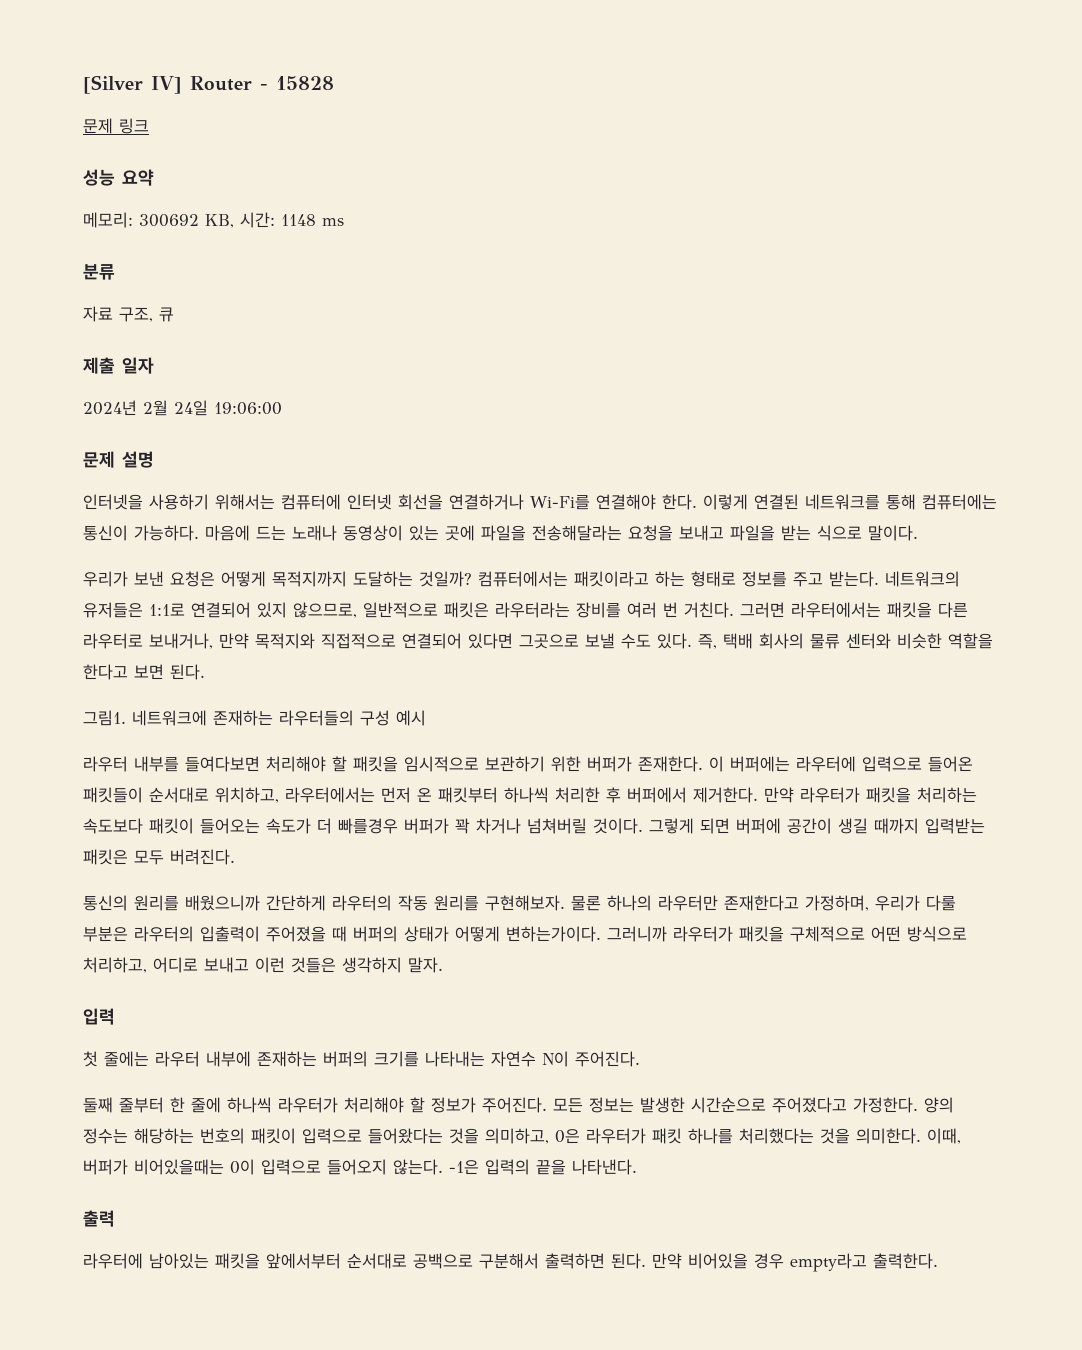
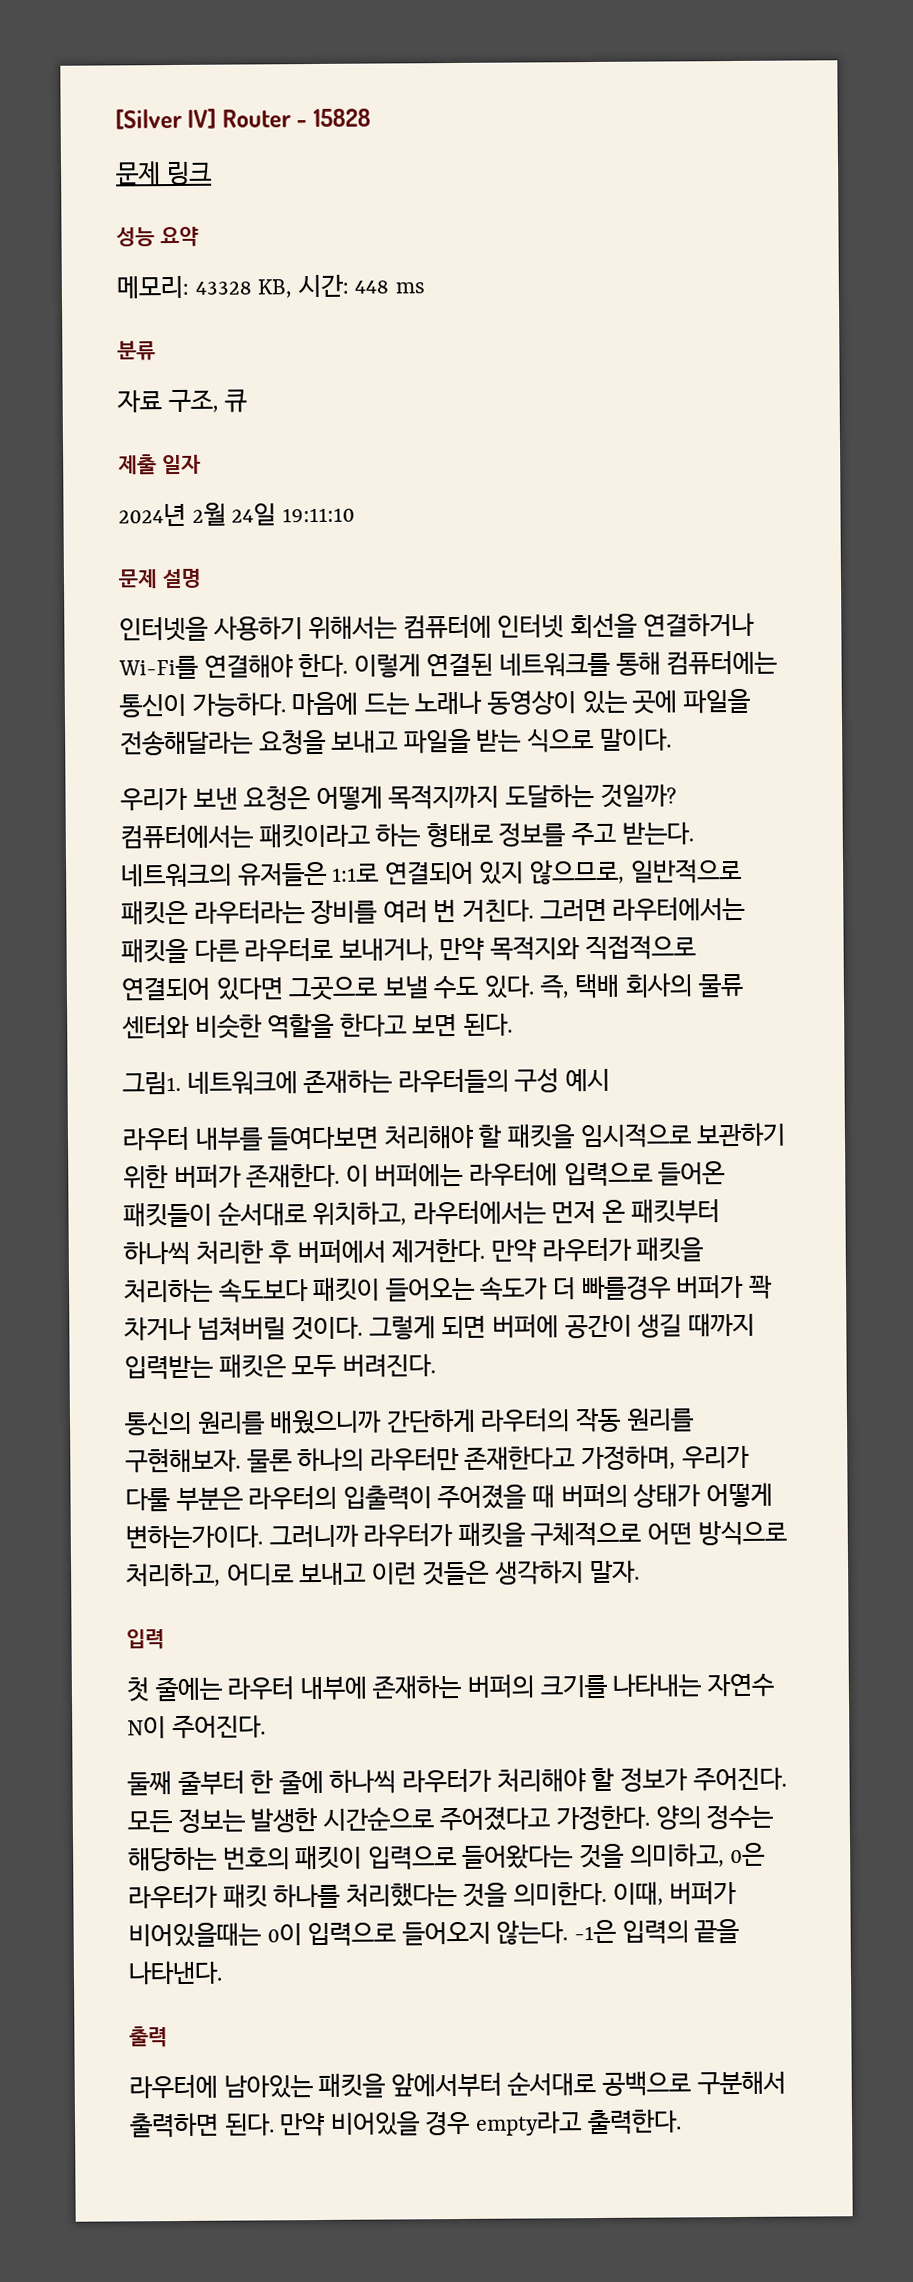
- 메모리: 300692 KB, 시간: 1148 ms
+ 메모리: 43328 KB, 시간: 448 ms
- 2024년 2월 24일 19:06:00
+ 2024년 2월 24일 19:11:10

